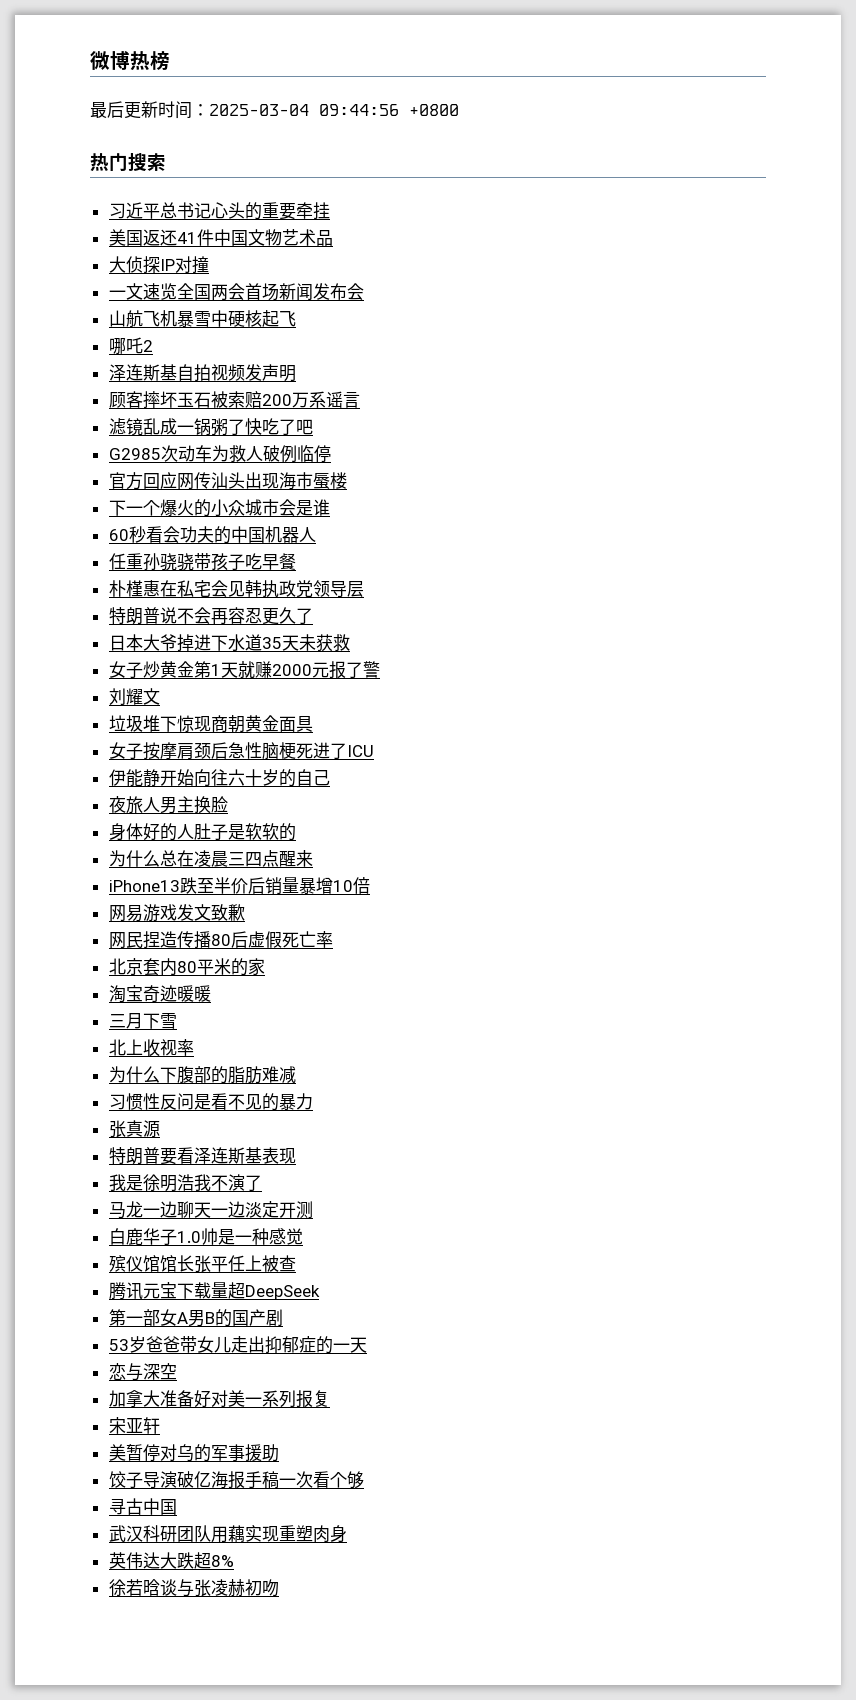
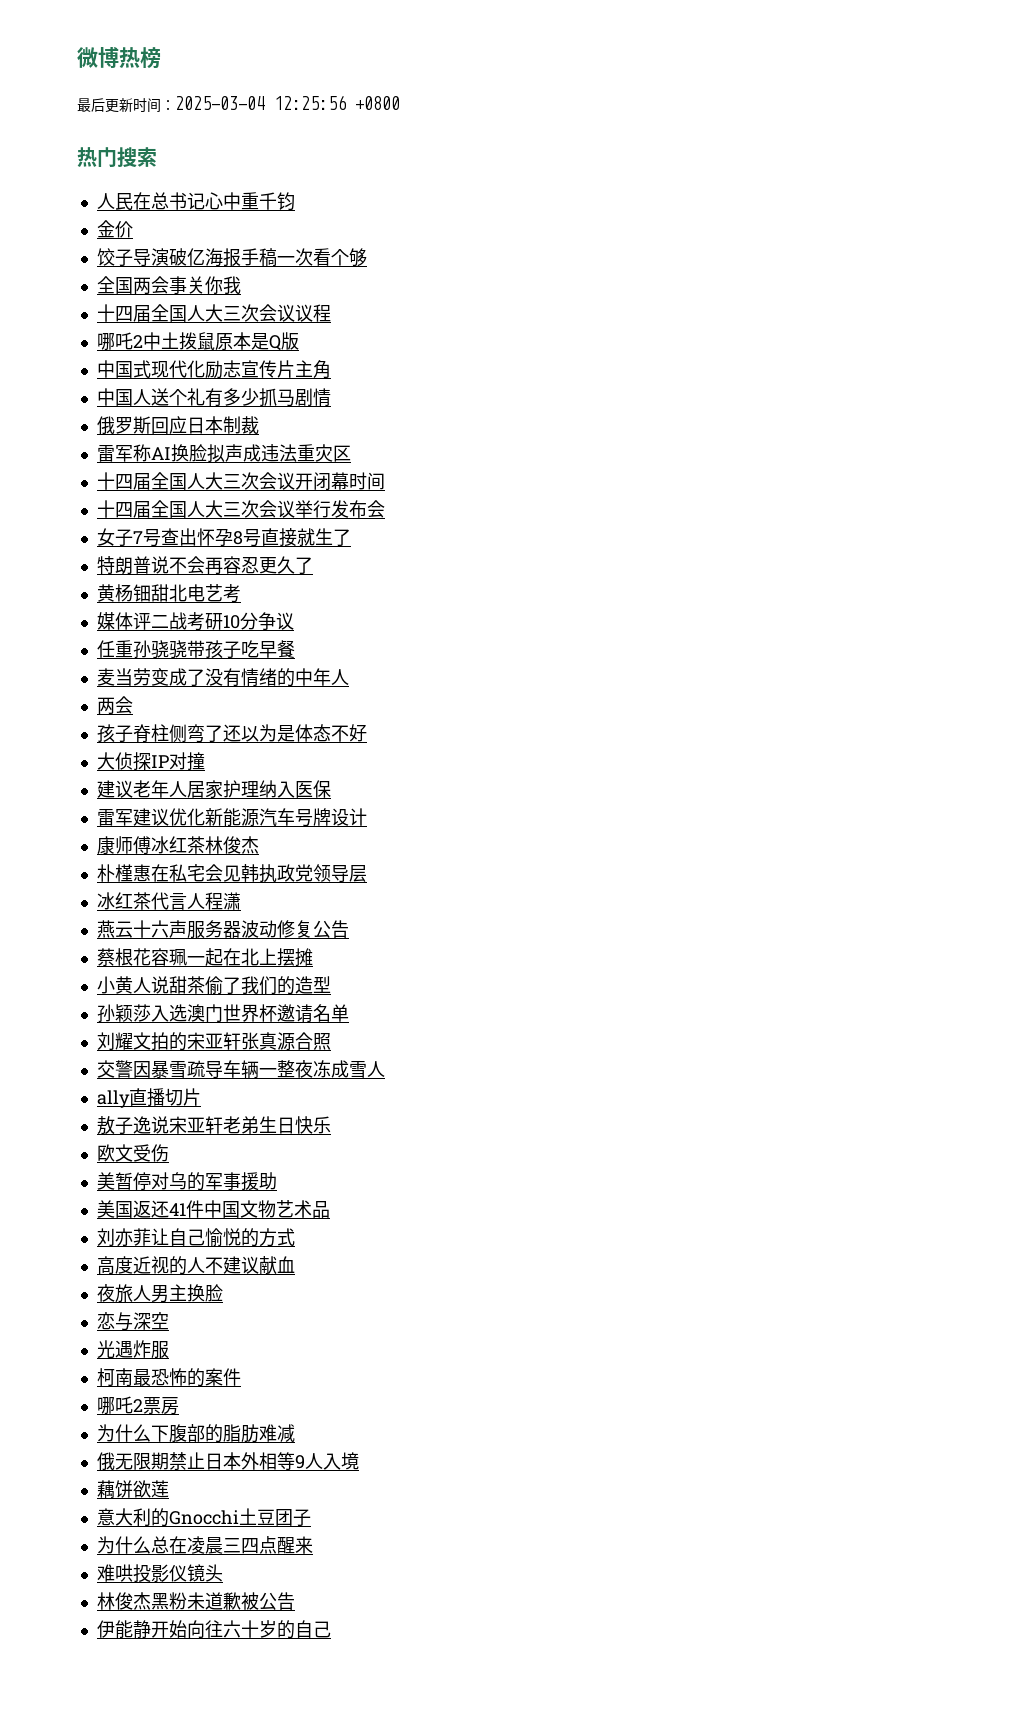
- 最后更新时间：2025-03-04 09:44:56 +0800
+ 最后更新时间：2025-03-04 12:25:56 +0800
- 习近平总书记心头的重要牵挂
- 美国返还41件中国文物艺术品
- 大侦探IP对撞
- 一文速览全国两会首场新闻发布会
- 山航飞机暴雪中硬核起飞
- 哪吒2
- 泽连斯基自拍视频发声明
- 顾客摔坏玉石被索赔200万系谣言
- 滤镜乱成一锅粥了快吃了吧
- G2985次动车为救人破例临停
- 官方回应网传汕头出现海市蜃楼
- 下一个爆火的小众城市会是谁
- 60秒看会功夫的中国机器人
+ 人民在总书记心中重千钧
+ 金价
+ 饺子导演破亿海报手稿一次看个够
+ 全国两会事关你我
+ 十四届全国人大三次会议议程
+ 哪吒2中土拨鼠原本是Q版
+ 中国式现代化励志宣传片主角
+ 中国人送个礼有多少抓马剧情
+ 俄罗斯回应日本制裁
+ 雷军称AI换脸拟声成违法重灾区
+ 十四届全国人大三次会议开闭幕时间
+ 十四届全国人大三次会议举行发布会
+ 女子7号查出怀孕8号直接就生了
+ 特朗普说不会再容忍更久了
+ 黄杨钿甜北电艺考
+ 媒体评二战考研10分争议
+ 麦当劳变成了没有情绪的中年人
+ 两会
+ 孩子脊柱侧弯了还以为是体态不好
+ 大侦探IP对撞
+ 建议老年人居家护理纳入医保
+ 雷军建议优化新能源汽车号牌设计
+ 康师傅冰红茶林俊杰
- 特朗普说不会再容忍更久了
- 日本大爷掉进下水道35天未获救
- 女子炒黄金第1天就赚2000元报了警
- 刘耀文
- 垃圾堆下惊现商朝黄金面具
- 女子按摩肩颈后急性脑梗死进了ICU
+ 冰红茶代言人程潇
+ 燕云十六声服务器波动修复公告
+ 蔡根花容珮一起在北上摆摊
+ 小黄人说甜茶偷了我们的造型
+ 孙颖莎入选澳门世界杯邀请名单
+ 刘耀文拍的宋亚轩张真源合照
+ 交警因暴雪疏导车辆一整夜冻成雪人
+ ally直播切片
+ 敖子逸说宋亚轩老弟生日快乐
+ 欧文受伤
+ 美暂停对乌的军事援助
+ 美国返还41件中国文物艺术品
+ 刘亦菲让自己愉悦的方式
+ 高度近视的人不建议献血
+ 夜旅人男主换脸
+ 恋与深空
+ 光遇炸服
+ 柯南最恐怖的案件
+ 哪吒2票房
+ 为什么下腹部的脂肪难减
+ 俄无限期禁止日本外相等9人入境
+ 藕饼欲莲
+ 意大利的Gnocchi土豆团子
+ 为什么总在凌晨三四点醒来
+ 难哄投影仪镜头
+ 林俊杰黑粉未道歉被公告
- 夜旅人男主换脸
- 身体好的人肚子是软软的
- 为什么总在凌晨三四点醒来
- iPhone13跌至半价后销量暴增10倍
- 网易游戏发文致歉
- 网民捏造传播80后虚假死亡率
- 北京套内80平米的家
- 淘宝奇迹暖暖
- 三月下雪
- 北上收视率
- 为什么下腹部的脂肪难减
- 习惯性反问是看不见的暴力
- 张真源
- 特朗普要看泽连斯基表现
- 我是徐明浩我不演了
- 马龙一边聊天一边淡定开测
- 白鹿华子1.0帅是一种感觉
- 殡仪馆馆长张平任上被查
- 腾讯元宝下载量超DeepSeek
- 第一部女A男B的国产剧
- 53岁爸爸带女儿走出抑郁症的一天
- 恋与深空
- 加拿大准备好对美一系列报复
- 宋亚轩
- 美暂停对乌的军事援助
- 饺子导演破亿海报手稿一次看个够
- 寻古中国
- 武汉科研团队用藕实现重塑肉身
- 英伟达大跌超8%
- 徐若晗谈与张凌赫初吻

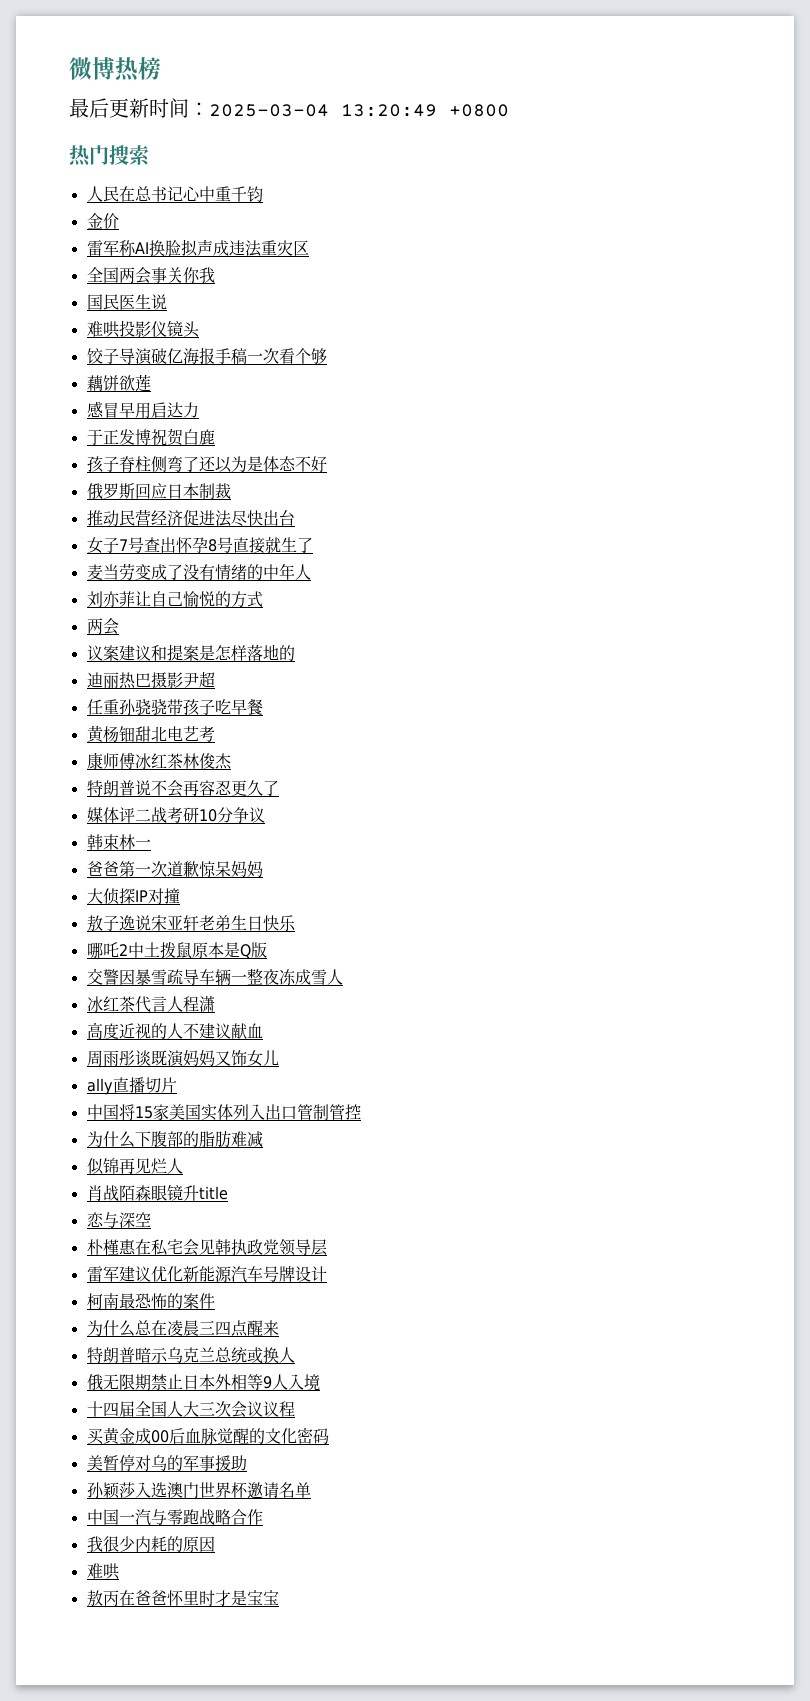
- 最后更新时间：2025-03-04 12:25:56 +0800
+ 最后更新时间：2025-03-04 13:20:49 +0800
+ 雷军称AI换脸拟声成违法重灾区
+ 全国两会事关你我
+ 国民医生说
+ 难哄投影仪镜头
- 全国两会事关你我
- 十四届全国人大三次会议议程
- 哪吒2中土拨鼠原本是Q版
- 中国式现代化励志宣传片主角
- 中国人送个礼有多少抓马剧情
+ 藕饼欲莲
+ 感冒早用启达力
+ 于正发博祝贺白鹿
+ 孩子脊柱侧弯了还以为是体态不好
- 雷军称AI换脸拟声成违法重灾区
- 十四届全国人大三次会议开闭幕时间
- 十四届全国人大三次会议举行发布会
+ 推动民营经济促进法尽快出台
- 特朗普说不会再容忍更久了
- 黄杨钿甜北电艺考
- 媒体评二战考研10分争议
- 任重孙骁骁带孩子吃早餐
  麦当劳变成了没有情绪的中年人
+ 刘亦菲让自己愉悦的方式
  两会
- 孩子脊柱侧弯了还以为是体态不好
- 大侦探IP对撞
- 建议老年人居家护理纳入医保
- 雷军建议优化新能源汽车号牌设计
+ 议案建议和提案是怎样落地的
+ 迪丽热巴摄影尹超
+ 任重孙骁骁带孩子吃早餐
+ 黄杨钿甜北电艺考
- 朴槿惠在私宅会见韩执政党领导层
- 冰红茶代言人程潇
- 燕云十六声服务器波动修复公告
- 蔡根花容珮一起在北上摆摊
- 小黄人说甜茶偷了我们的造型
- 孙颖莎入选澳门世界杯邀请名单
- 刘耀文拍的宋亚轩张真源合照
+ 特朗普说不会再容忍更久了
+ 媒体评二战考研10分争议
+ 韩束林一
+ 爸爸第一次道歉惊呆妈妈
+ 大侦探IP对撞
+ 敖子逸说宋亚轩老弟生日快乐
+ 哪吒2中土拨鼠原本是Q版
- ally直播切片
- 敖子逸说宋亚轩老弟生日快乐
- 欧文受伤
- 美暂停对乌的军事援助
- 美国返还41件中国文物艺术品
- 刘亦菲让自己愉悦的方式
+ 冰红茶代言人程潇
- 夜旅人男主换脸
- 恋与深空
- 光遇炸服
- 柯南最恐怖的案件
- 哪吒2票房
+ 周雨彤谈既演妈妈又饰女儿
+ ally直播切片
+ 中国将15家美国实体列入出口管制管控
+ 似锦再见烂人
+ 肖战陌森眼镜升title
+ 恋与深空
+ 朴槿惠在私宅会见韩执政党领导层
+ 雷军建议优化新能源汽车号牌设计
+ 柯南最恐怖的案件
+ 为什么总在凌晨三四点醒来
+ 特朗普暗示乌克兰总统或换人
- 藕饼欲莲
- 意大利的Gnocchi土豆团子
- 为什么总在凌晨三四点醒来
- 难哄投影仪镜头
- 林俊杰黑粉未道歉被公告
- 伊能静开始向往六十岁的自己
+ 十四届全国人大三次会议议程
+ 买黄金成00后血脉觉醒的文化密码
+ 美暂停对乌的军事援助
+ 孙颖莎入选澳门世界杯邀请名单
+ 中国一汽与零跑战略合作
+ 我很少内耗的原因
+ 难哄
+ 敖丙在爸爸怀里时才是宝宝

